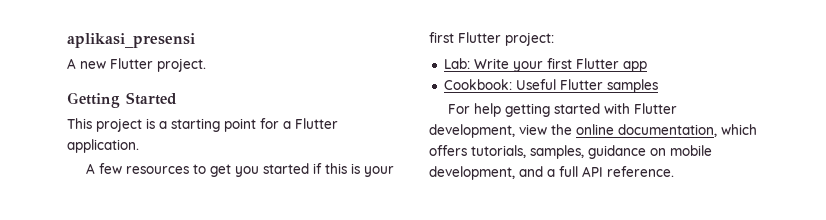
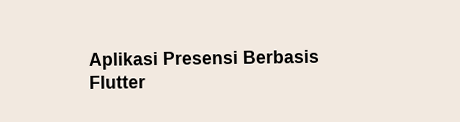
- aplikasi_presensi
- A new Flutter project.
- Getting Started
- This project is a starting point for a Flutter application.
- A few resources to get you started if this is your first Flutter project:
- Lab: Write your first Flutter app
- Cookbook: Useful Flutter samples
- For help getting started with Flutter development, view the online documentation, which offers tutorials, samples, guidance on mobile development, and a full API reference.
+ Aplikasi Presensi Berbasis Flutter

